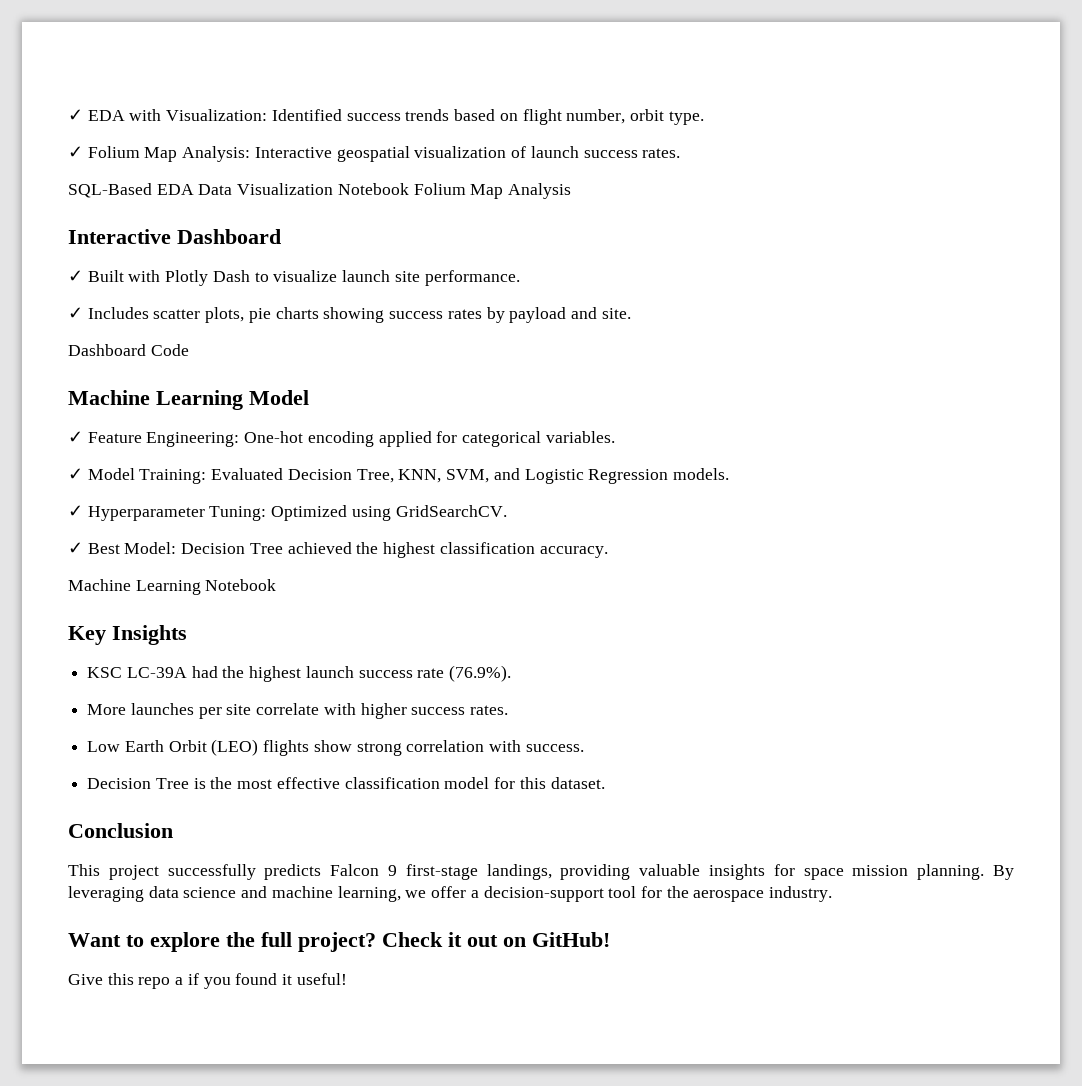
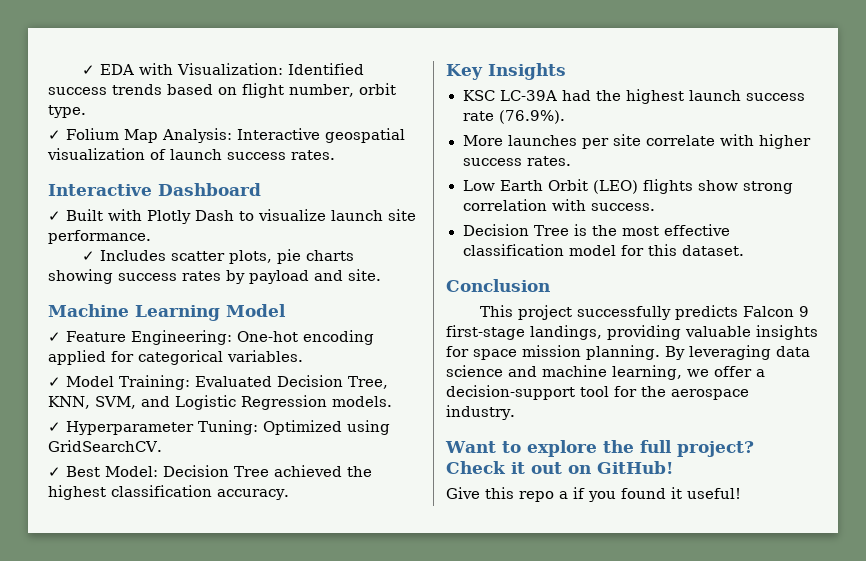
- SQL-Based EDA Data Visualization Notebook Folium Map Analysis
- Dashboard Code
- Machine Learning Notebook

